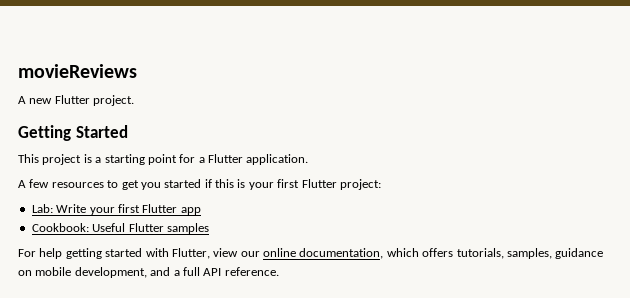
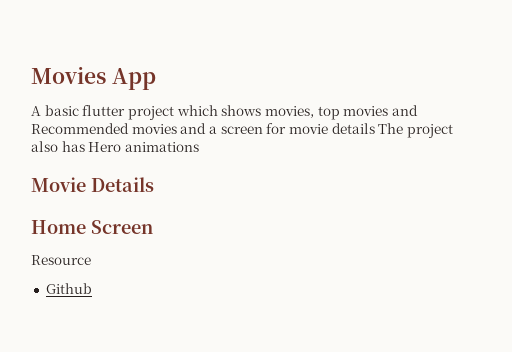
- movieReviews
- A new Flutter project.
- Getting Started
- This project is a starting point for a Flutter application.
- A few resources to get you started if this is your first Flutter project:
- Lab: Write your first Flutter app
- Cookbook: Useful Flutter samples
- For help getting started with Flutter, view our online documentation, which offers tutorials, samples, guidance on mobile development, and a full API reference.
+ Movies App
+ A basic flutter project which shows movies, top movies and Recommended movies and a screen for movie details The project also has Hero animations
+ Movie Details
+ Home Screen
+ Resource
+ Github

